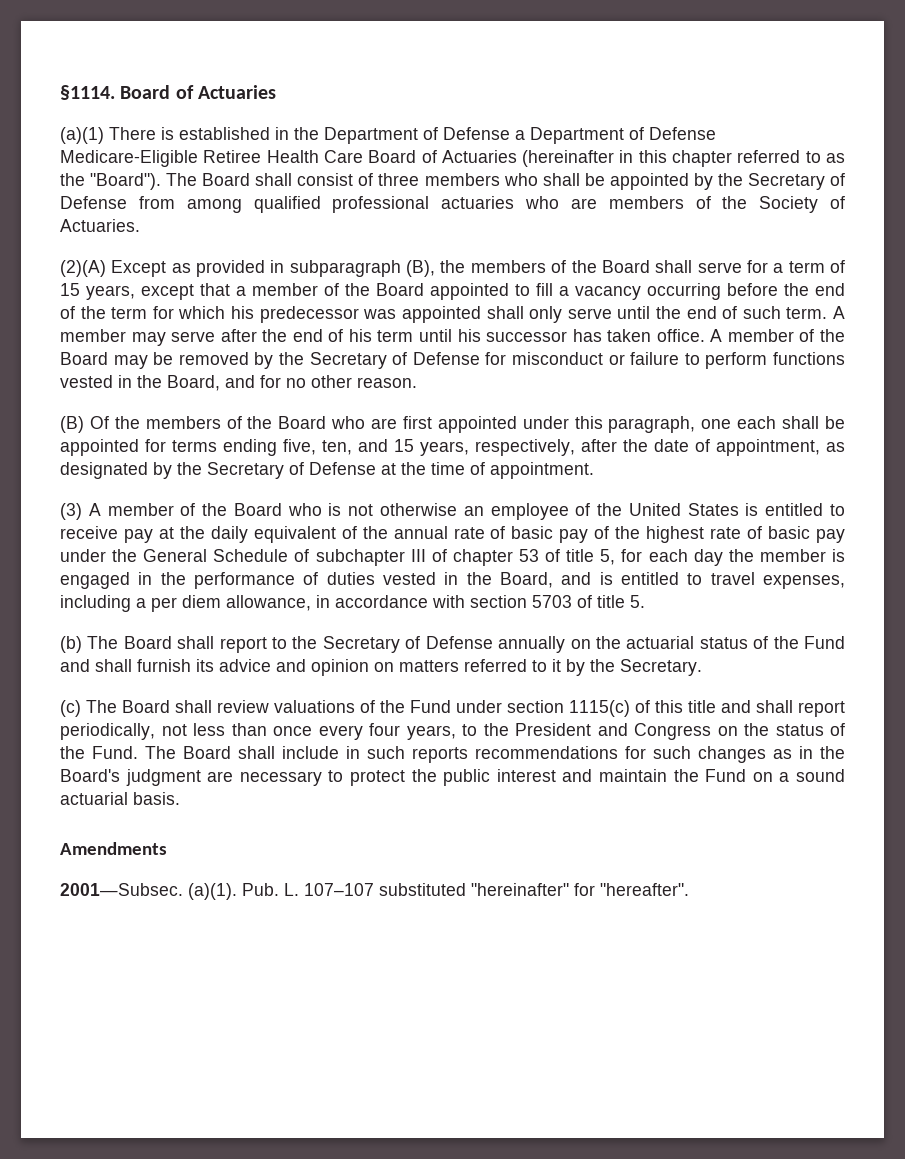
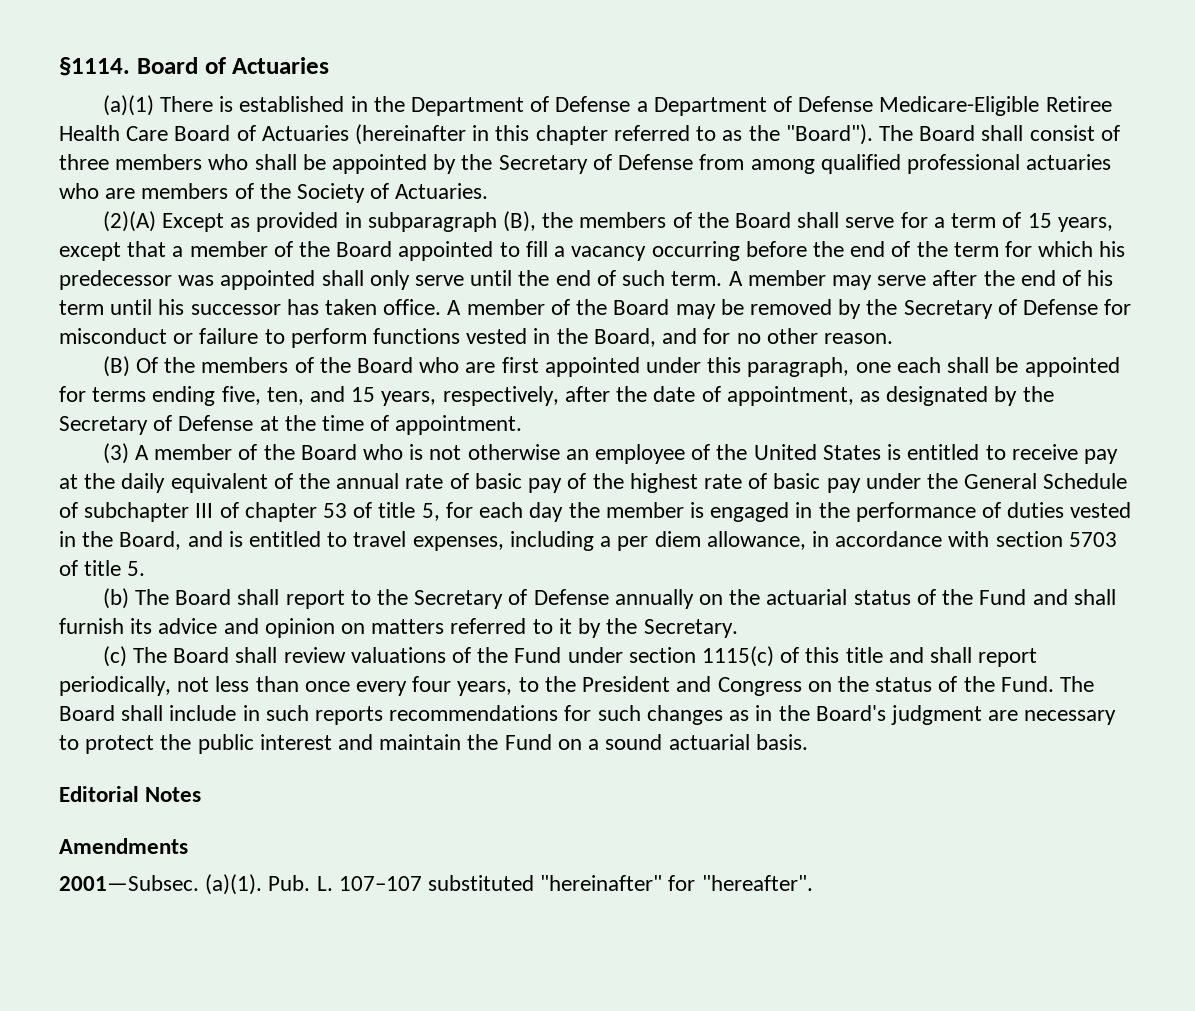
+ Editorial Notes

